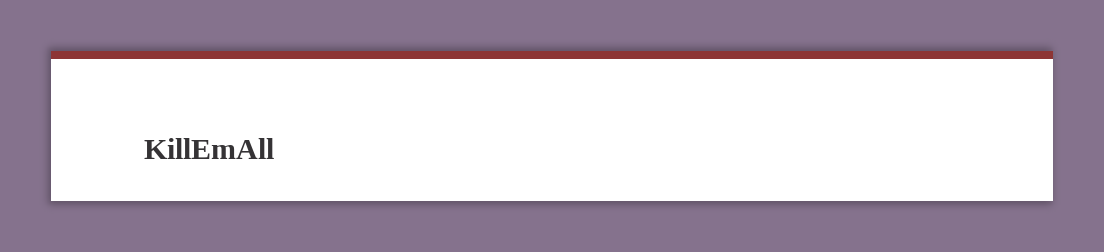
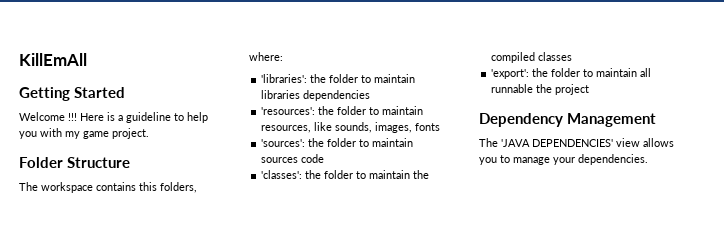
+ Getting Started
+ Welcome !!! Here is a guideline to help you with my game project.
+ Folder Structure
+ The workspace contains this folders, where:
+ 'libraries': the folder to maintain libraries dependencies
+ 'resources': the folder to maintain resources, like sounds, images, fonts
+ 'sources': the folder to maintain sources code
+ 'classes': the folder to maintain the compiled classes
+ 'export': the folder to maintain all runnable the project
+ Dependency Management
+ The 'JAVA DEPENDENCIES' view allows you to manage your dependencies.

